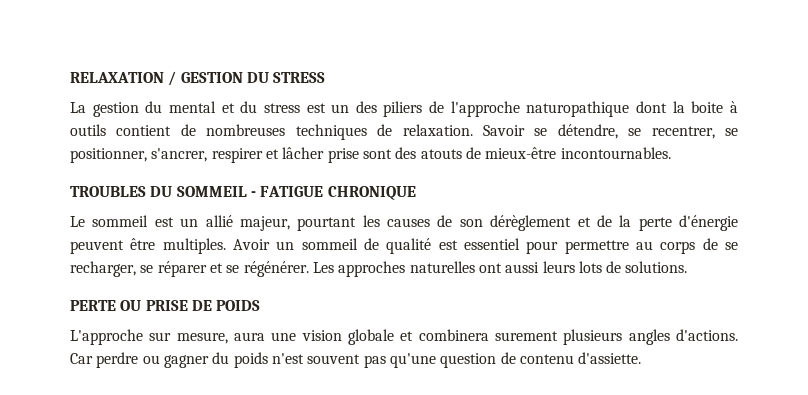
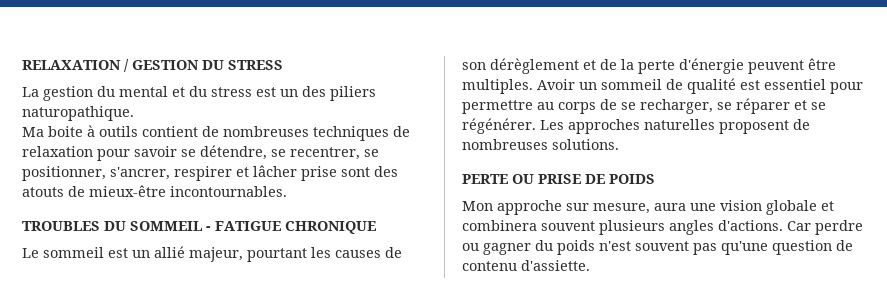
- La gestion du mental et du stress est un des piliers de l'approche naturopathique dont la boite à outils contient de nombreuses techniques de relaxation. Savoir se détendre, se recentrer, se positionner, s'ancrer, respirer et lâcher prise sont des atouts de mieux-être incontournables.
+ La gestion du mental et du stress est un des piliers naturopathique.
+ Ma boite à outils contient de nombreuses techniques de relaxation pour savoir se détendre, se recentrer, se positionner, s'ancrer, respirer et lâcher prise sont des atouts de mieux-être incontournables.
- Les approches naturelles ont aussi leurs lots de solutions.
+ Les approches naturelles proposent de nombreuses solutions.
- L'approche sur mesure, aura une vision globale et combinera surement plusieurs angles d'actions.
+ Mon approche sur mesure, aura une vision globale et combinera souvent plusieurs angles d'actions.

